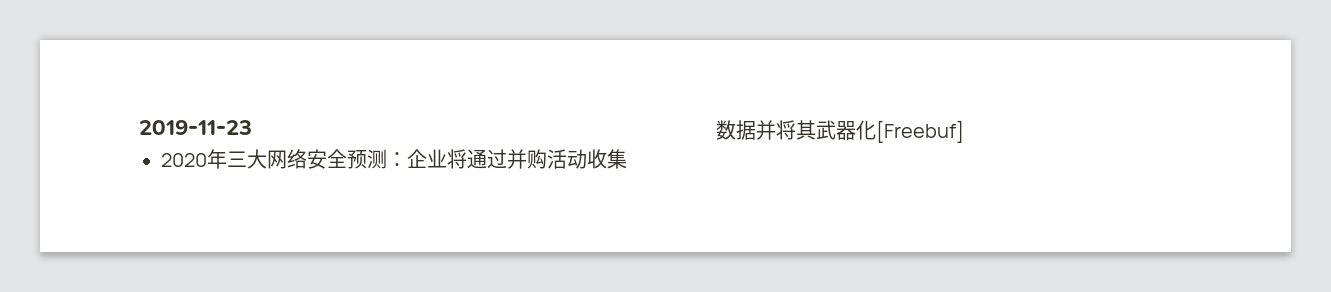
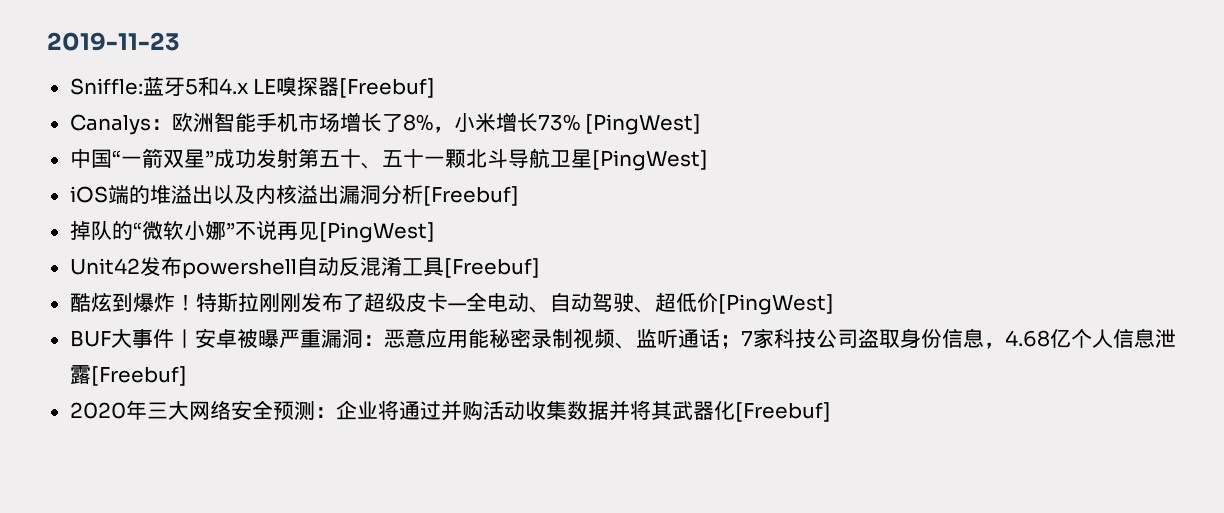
+ Sniffle:蓝牙5和4.x LE嗅探器[Freebuf]
+ Canalys：欧洲智能手机市场增长了8%，小米增长73% [PingWest]
+ 中国“一箭双星”成功发射第五十、五十一颗北斗导航卫星[PingWest]
+ iOS端的堆溢出以及内核溢出漏洞分析[Freebuf]
+ 掉队的“微软小娜”不说再见[PingWest]
+ Unit42发布powershell自动反混淆工具[Freebuf]
+ 酷炫到爆炸！特斯拉刚刚发布了超级皮卡—全电动、自动驾驶、超低价[PingWest]
+ BUF大事件丨安卓被曝严重漏洞：恶意应用能秘密录制视频、监听通话；7家科技公司盗取身份信息，4.68亿个人信息泄露[Freebuf]

